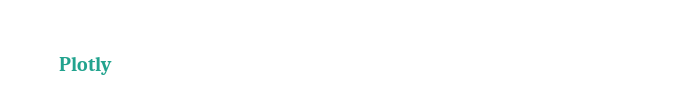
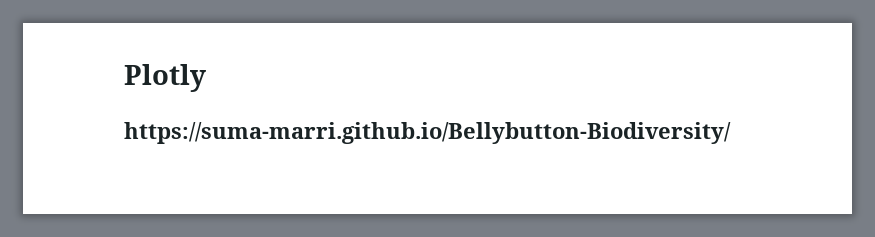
+ https://suma-marri.github.io/Bellybutton-Biodiversity/

